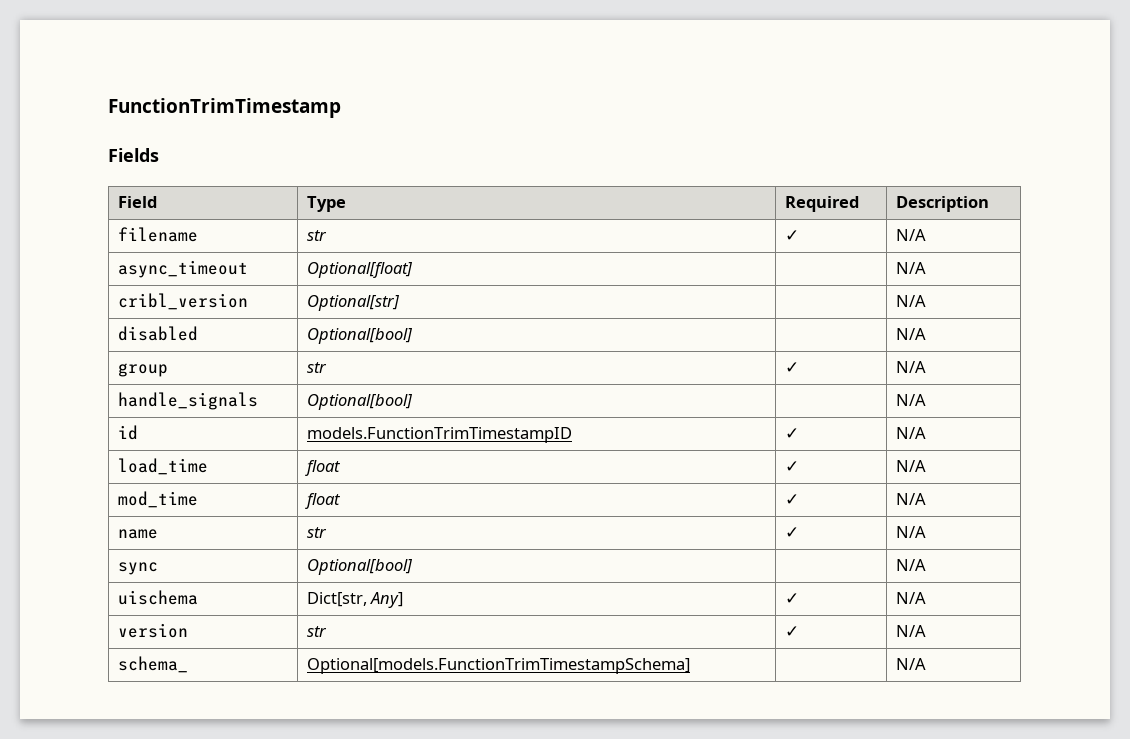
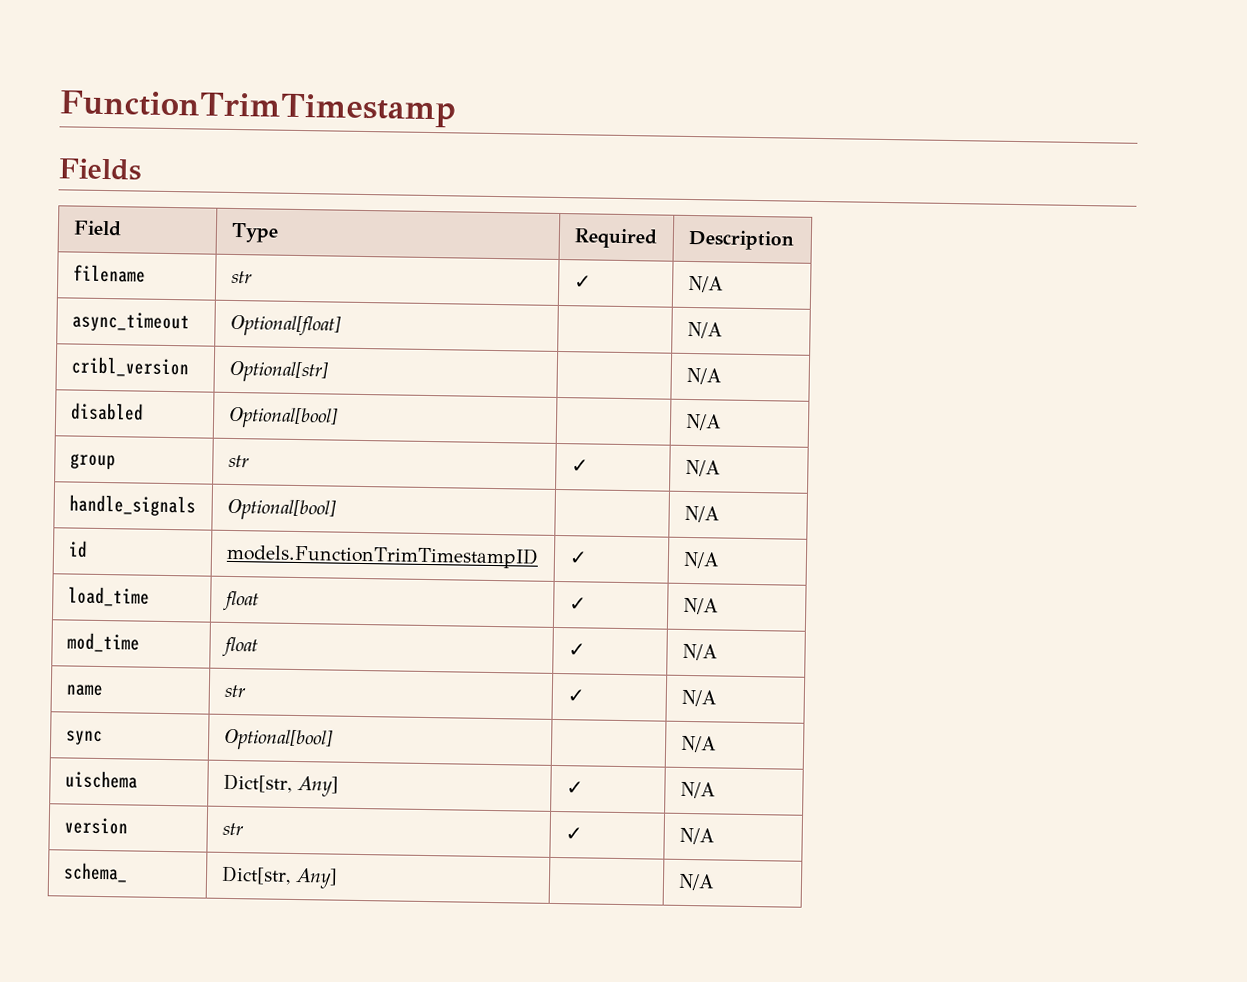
- schema_ | Optional[models.FunctionTrimTimestampSchema] | | N/A
+ schema_ | Dict[str, Any] | | N/A

